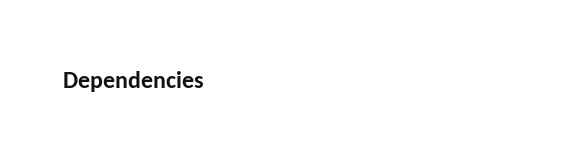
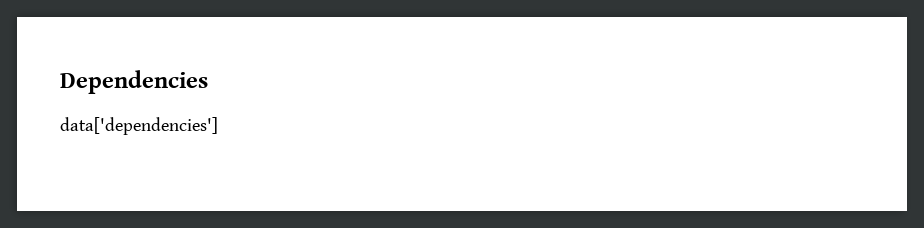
+ data['dependencies']

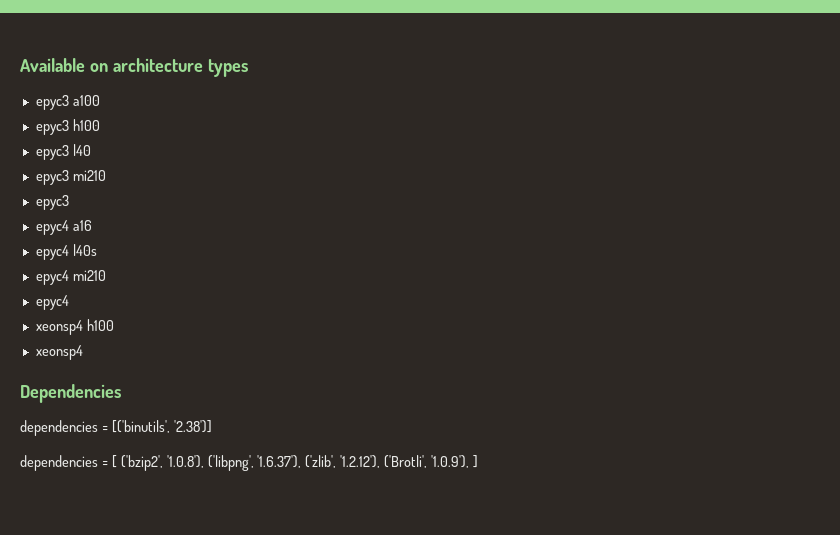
+ Available on architecture types
+ epyc3 a100
+ epyc3 h100
+ epyc3 l40
+ epyc3 mi210
+ epyc3
+ epyc4 a16
+ epyc4 l40s
+ epyc4 mi210
+ epyc4
+ xeonsp4 h100
+ xeonsp4
  Dependencies
- data['dependencies']
+ dependencies = [('binutils', '2.38')]
+ dependencies = [ ('bzip2', '1.0.8'), ('libpng', '1.6.37'), ('zlib', '1.2.12'), ('Brotli', '1.0.9'), ]

